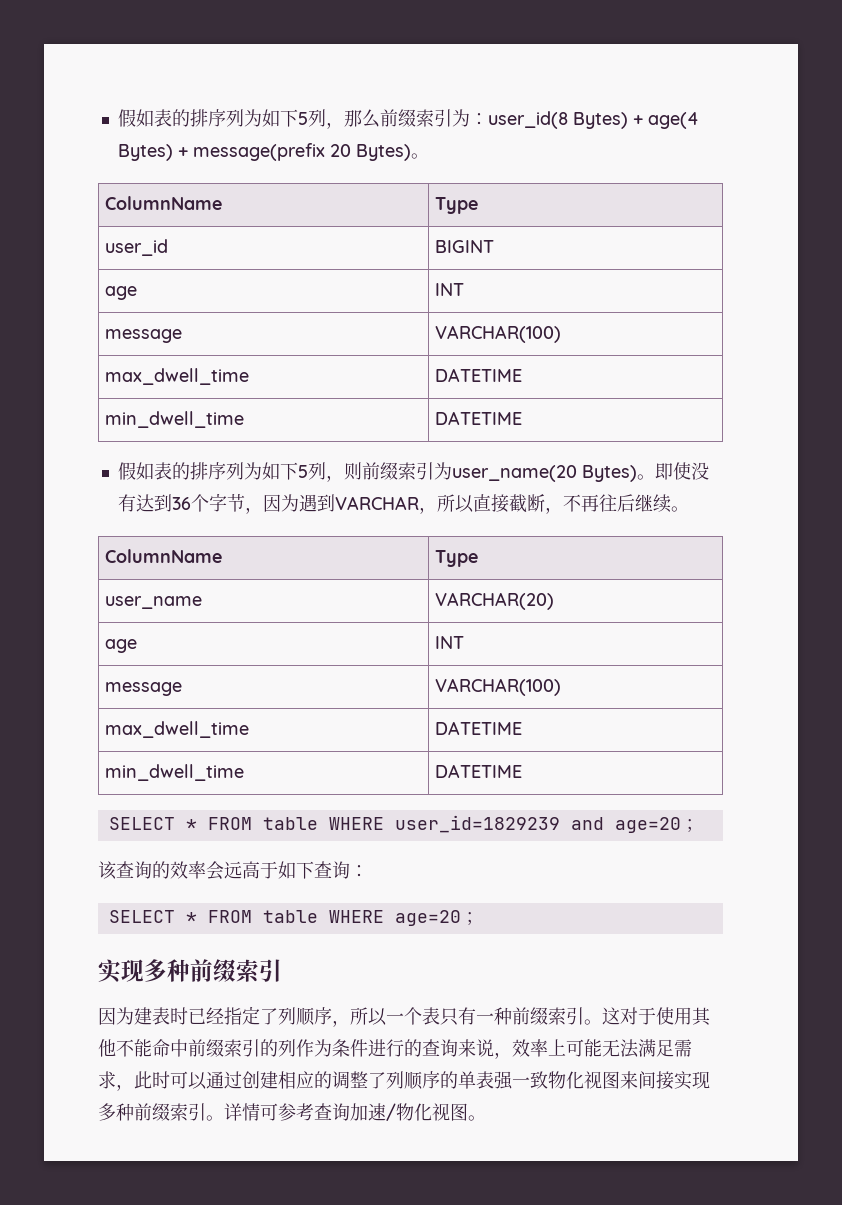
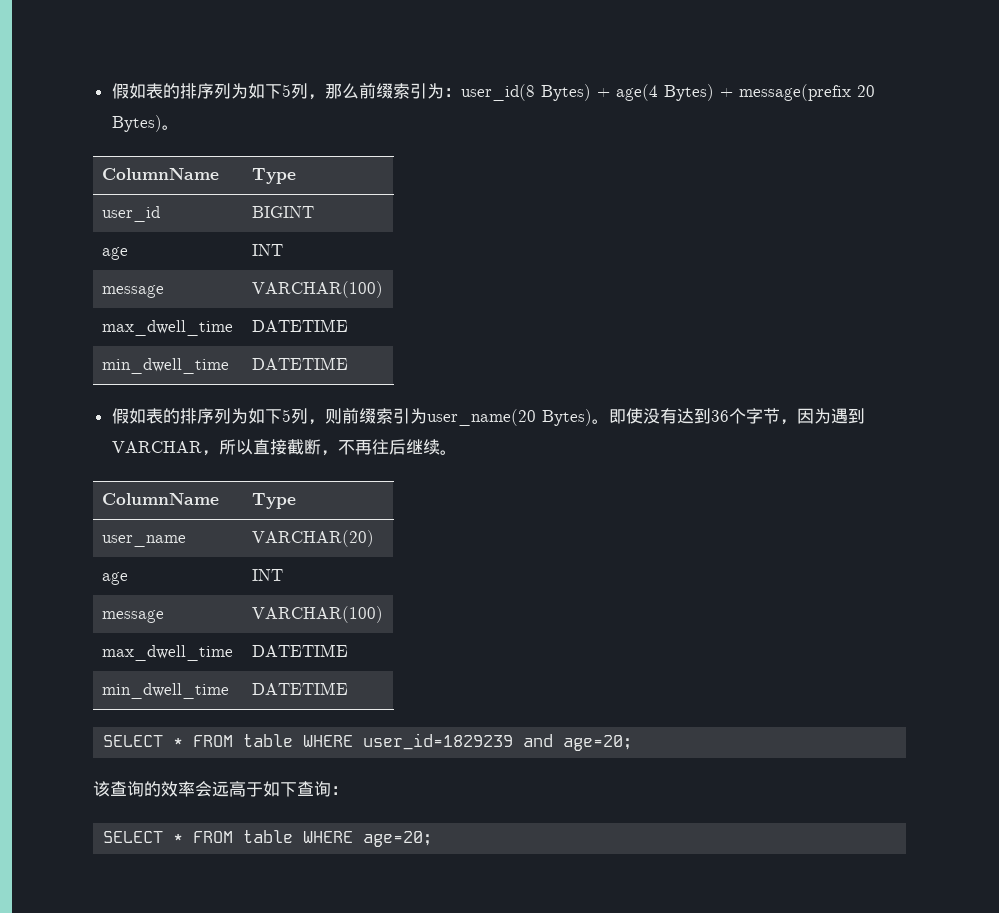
  SELECT * FROM table WHERE age=20；
- 实现多种前缀索引
- 因为建表时已经指定了列顺序，所以一个表只有一种前缀索引。这对于使用其他不能命中前缀索引的列作为条件进行的查询来说，效率上可能无法满足需求，此时可以通过创建相应的调整了列顺序的单表强一致物化视图来间接实现多种前缀索引。详情可参考查询加速/物化视图。

